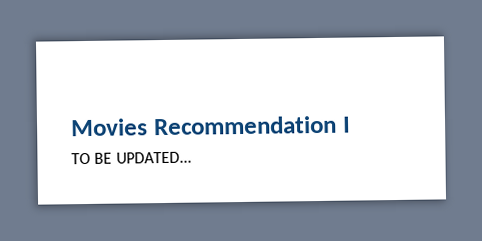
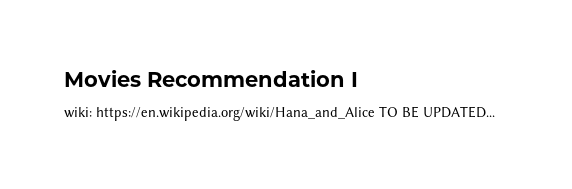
- TO BE UPDATED...
+ wiki: https://en.wikipedia.org/wiki/Hana_and_Alice TO BE UPDATED...

